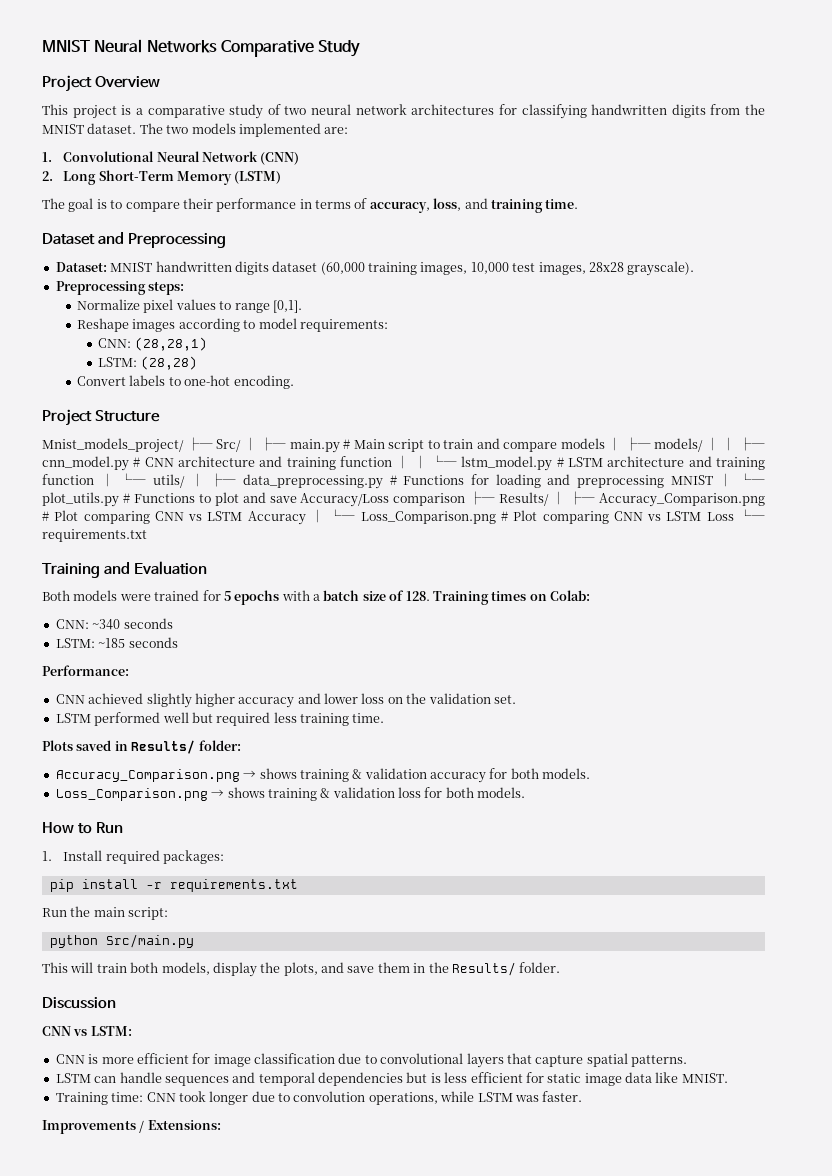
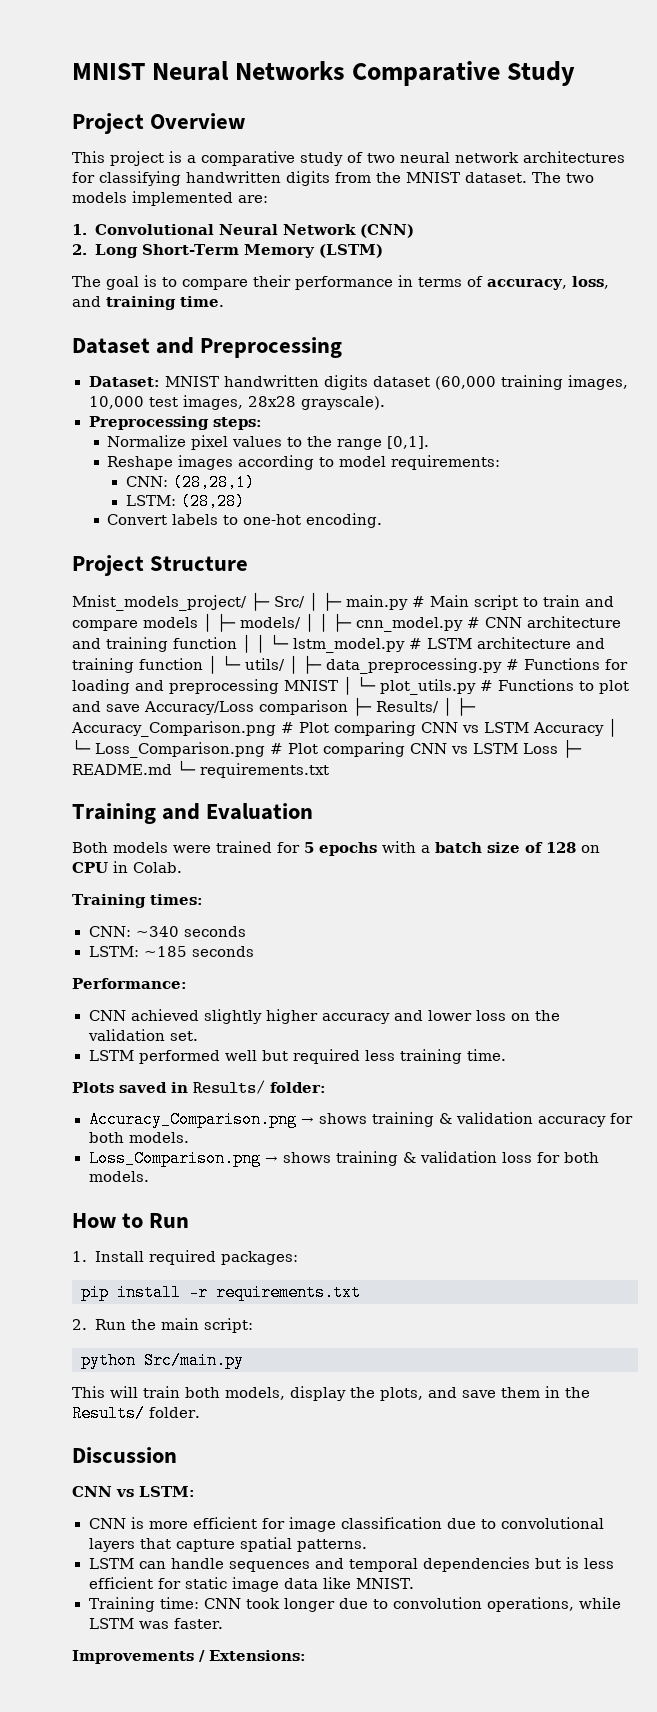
- Normalize pixel values to range [0,1].
+ Normalize pixel values to the range [0,1].
- Mnist_models_project/ ├─ Src/ │ ├─ main.py # Main script to train and compare models │ ├─ models/ │ │ ├─ cnn_model.py # CNN architecture and training function │ │ └─ lstm_model.py # LSTM architecture and training function │ └─ utils/ │ ├─ data_preprocessing.py # Functions for loading and preprocessing MNIST │ └─ plot_utils.py # Functions to plot and save Accuracy/Loss comparison ├─ Results/ │ ├─ Accuracy_Comparison.png # Plot comparing CNN vs LSTM Accuracy │ └─ Loss_Comparison.png # Plot comparing CNN vs LSTM Loss └─ requirements.txt
+ Mnist_models_project/ ├─ Src/ │ ├─ main.py # Main script to train and compare models │ ├─ models/ │ │ ├─ cnn_model.py # CNN architecture and training function │ │ └─ lstm_model.py # LSTM architecture and training function │ └─ utils/ │ ├─ data_preprocessing.py # Functions for loading and preprocessing MNIST │ └─ plot_utils.py # Functions to plot and save Accuracy/Loss comparison ├─ Results/ │ ├─ Accuracy_Comparison.png # Plot comparing CNN vs LSTM Accuracy │ └─ Loss_Comparison.png # Plot comparing CNN vs LSTM Loss ├─ README.md └─ requirements.txt
- Both models were trained for 5 epochs with a batch size of 128. Training times on Colab:
+ Both models were trained for 5 epochs with a batch size of 128 on CPU in Colab.
+ Training times:
- Run the main script:
+ 2. Run the main script:

